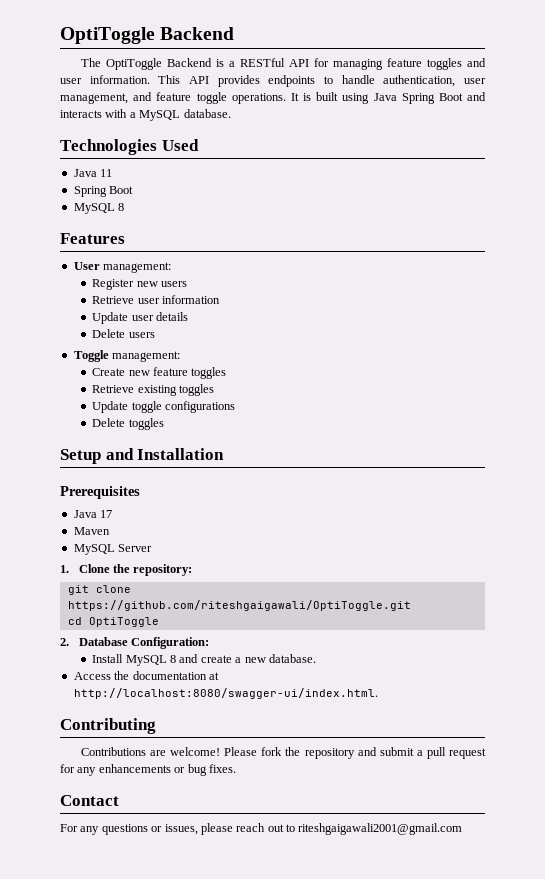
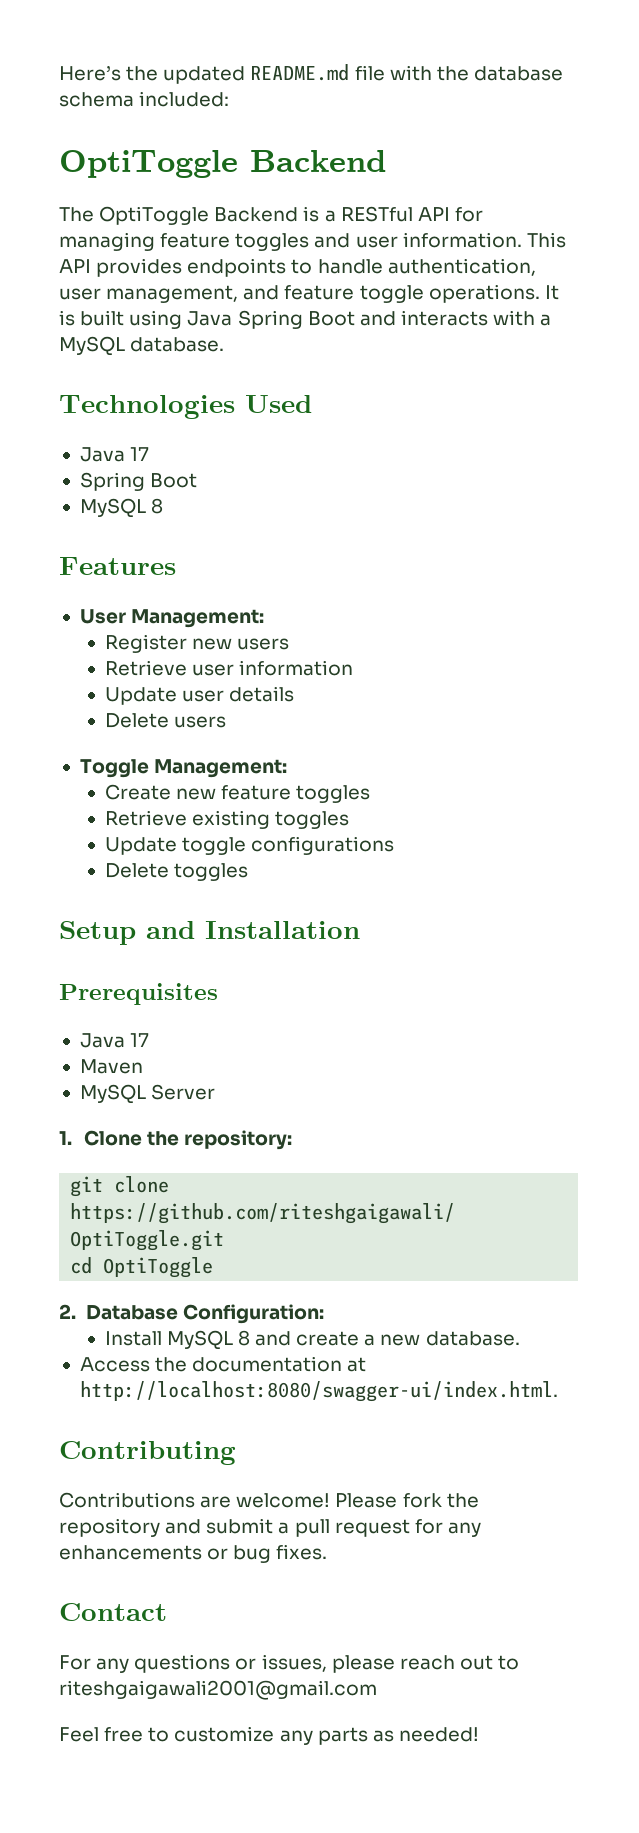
+ Here’s the updated README.md file with the database schema included:
  Technologies Used
- Java 11
+ Java 17
- User management:
+ User Management:
- Toggle management:
+ Toggle Management:
+ Feel free to customize any parts as needed!

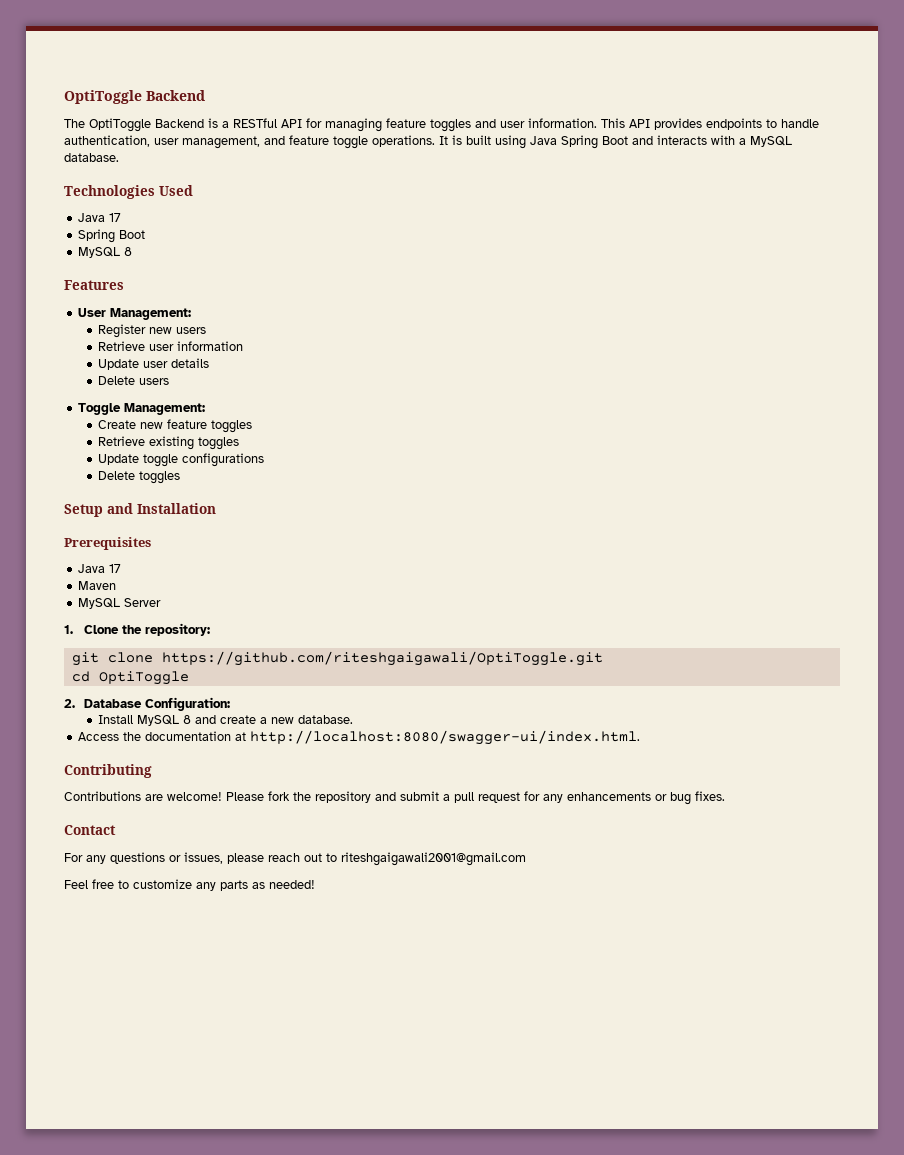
- Here’s the updated README.md file with the database schema included:

